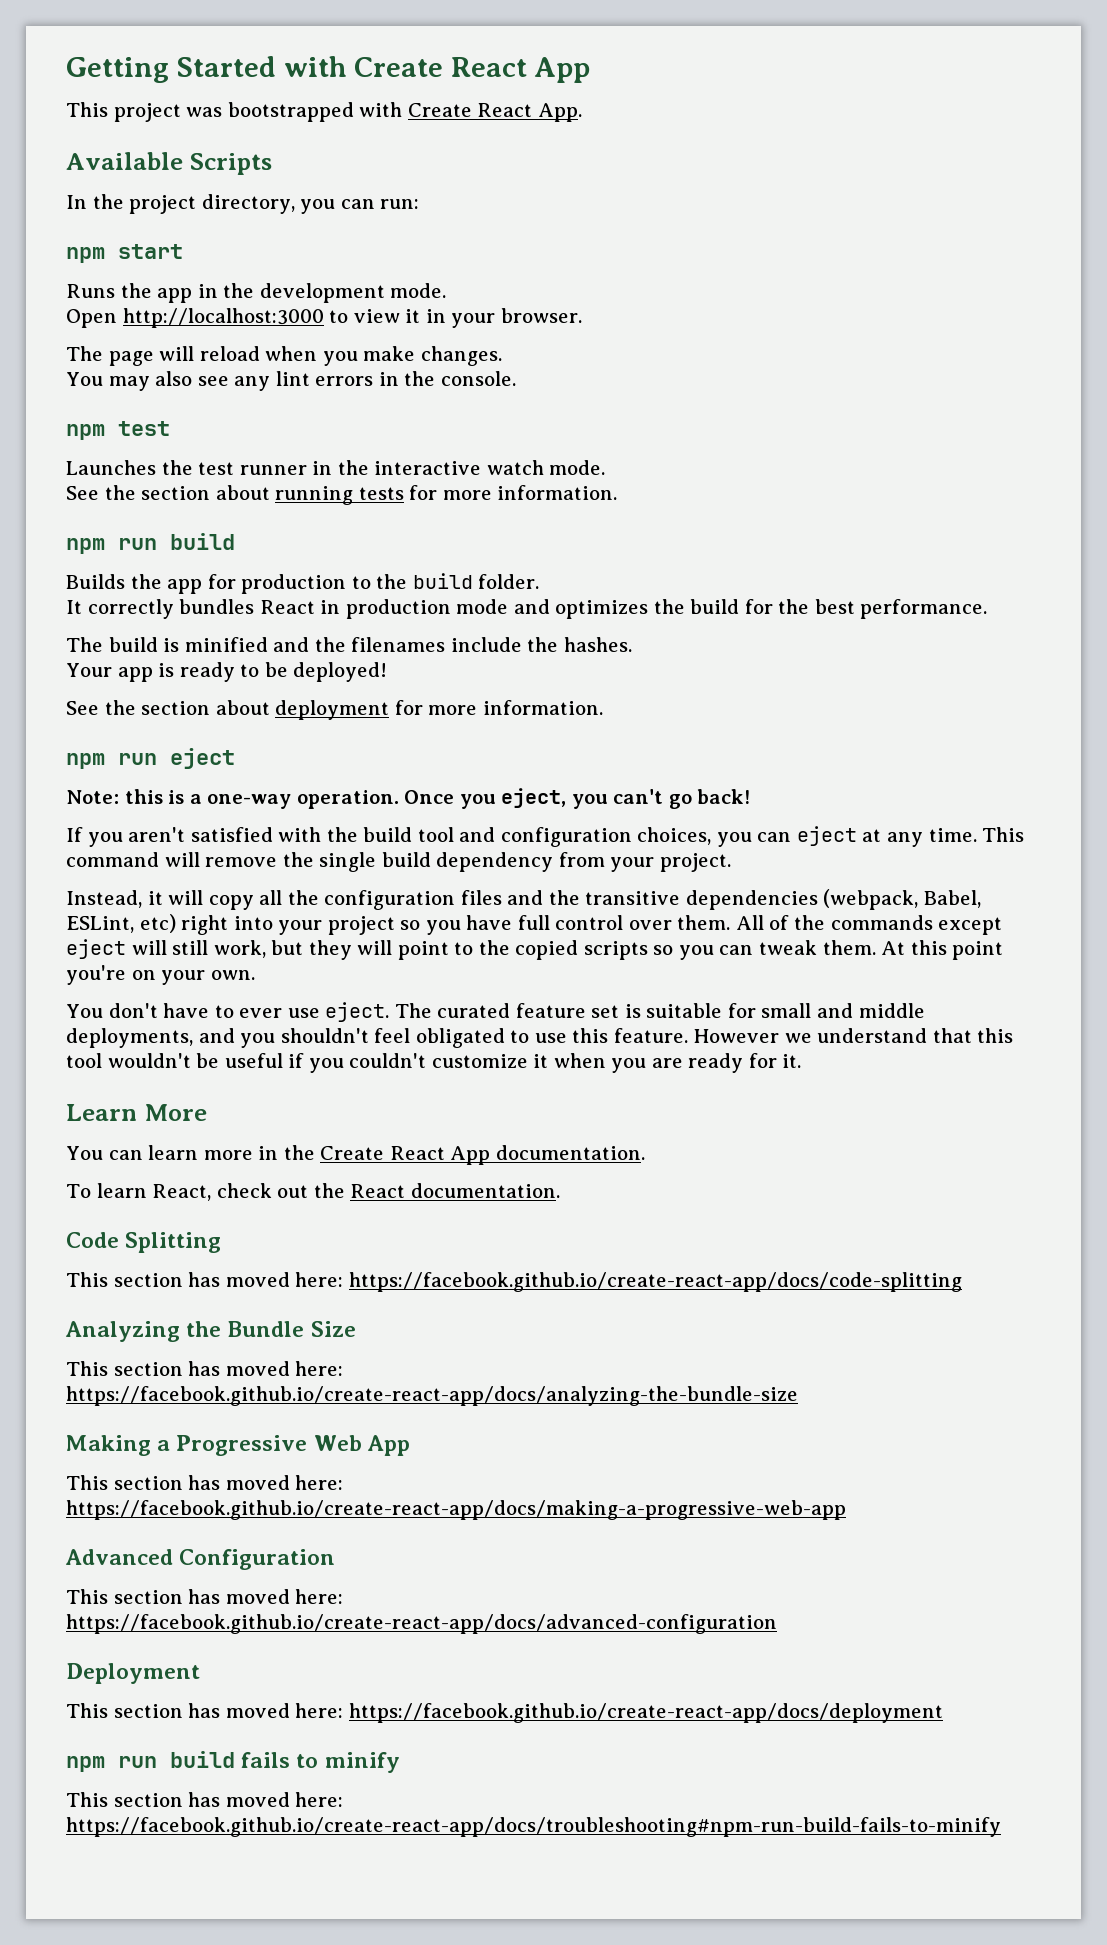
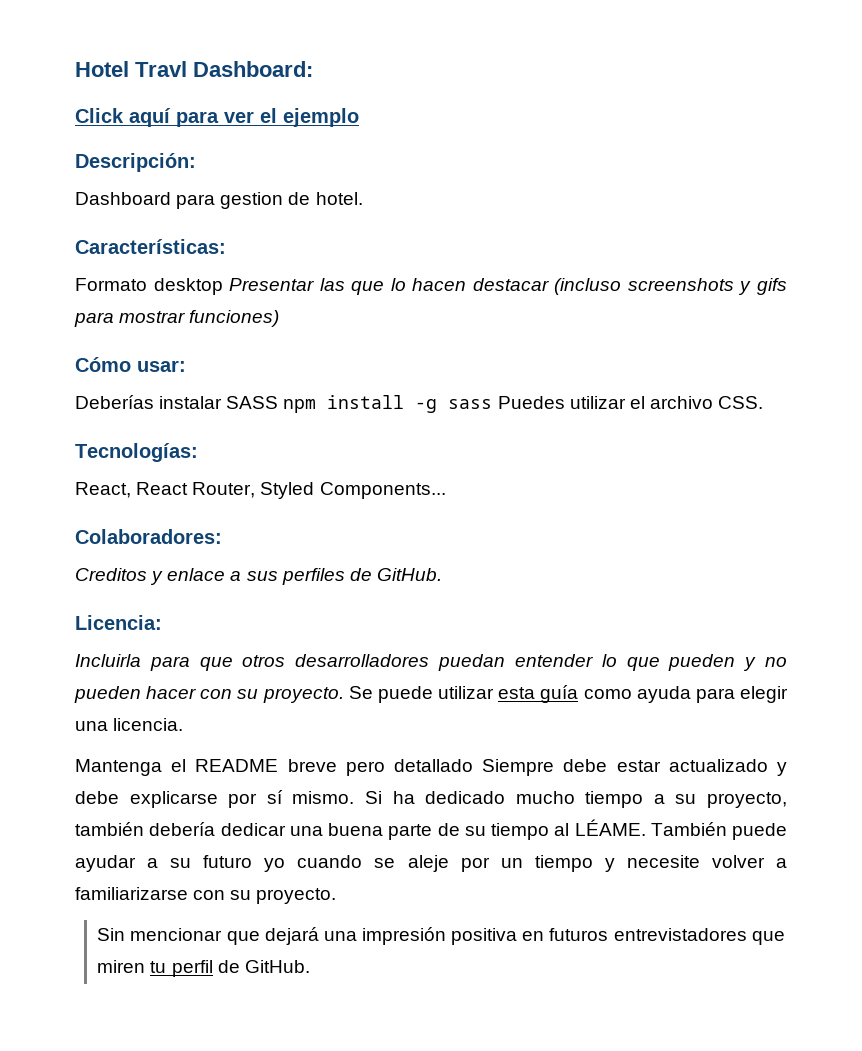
- Getting Started with Create React App
- This project was bootstrapped with Create React App.
- Available Scripts
- In the project directory, you can run:
- npm start
- Runs the app in the development mode.
- Open http://localhost:3000 to view it in your browser.
- The page will reload when you make changes.
- You may also see any lint errors in the console.
- npm test
- Launches the test runner in the interactive watch mode.
- See the section about running tests for more information.
- npm run build
- Builds the app for production to the build folder.
- It correctly bundles React in production mode and optimizes the build for the best performance.
- The build is minified and the filenames include the hashes.
- Your app is ready to be deployed!
- See the section about deployment for more information.
- npm run eject
- Note: this is a one-way operation. Once you eject, you can't go back!
- If you aren't satisfied with the build tool and configuration choices, you can eject at any time. This command will remove the single build dependency from your project.
- Instead, it will copy all the configuration files and the transitive dependencies (webpack, Babel, ESLint, etc) right into your project so you have full control over them. All of the commands except eject will still work, but they will point to the copied scripts so you can tweak them. At this point you're on your own.
- You don't have to ever use eject. The curated feature set is suitable for small and middle deployments, and you shouldn't feel obligated to use this feature. However we understand that this tool wouldn't be useful if you couldn't customize it when you are ready for it.
- Learn More
- You can learn more in the Create React App documentation.
- To learn React, check out the React documentation.
- Code Splitting
- This section has moved here: https://facebook.github.io/create-react-app/docs/code-splitting
- Analyzing the Bundle Size
- This section has moved here: https://facebook.github.io/create-react-app/docs/analyzing-the-bundle-size
- Making a Progressive Web App
- This section has moved here: https://facebook.github.io/create-react-app/docs/making-a-progressive-web-app
- Advanced Configuration
- This section has moved here: https://facebook.github.io/create-react-app/docs/advanced-configuration
- Deployment
- This section has moved here: https://facebook.github.io/create-react-app/docs/deployment
- npm run build fails to minify
- This section has moved here: https://facebook.github.io/create-react-app/docs/troubleshooting#npm-run-build-fails-to-minify
+ Hotel Travl Dashboard:
+ Click aquí para ver el ejemplo
+ Descripción:
+ Dashboard para gestion de hotel.
+ Características:
+ Formato desktop Presentar las que lo hacen destacar (incluso screenshots y gifs para mostrar funciones)
+ Cómo usar:
+ Deberías instalar SASS npm install -g sass Puedes utilizar el archivo CSS.
+ Tecnologías:
+ React, React Router, Styled Components...
+ Colaboradores:
+ Creditos y enlace a sus perfiles de GitHub.
+ Licencia:
+ Incluirla para que otros desarrolladores puedan entender lo que pueden y no pueden hacer con su proyecto. Se puede utilizar esta guía como ayuda para elegir una licencia.
+ Mantenga el README breve pero detallado Siempre debe estar actualizado y debe explicarse por sí mismo. Si ha dedicado mucho tiempo a su proyecto, también debería dedicar una buena parte de su tiempo al LÉAME. También puede ayudar a su futuro yo cuando se aleje por un tiempo y necesite volver a familiarizarse con su proyecto.
+ Sin mencionar que dejará una impresión positiva en futuros entrevistadores que miren tu perfil de GitHub.

